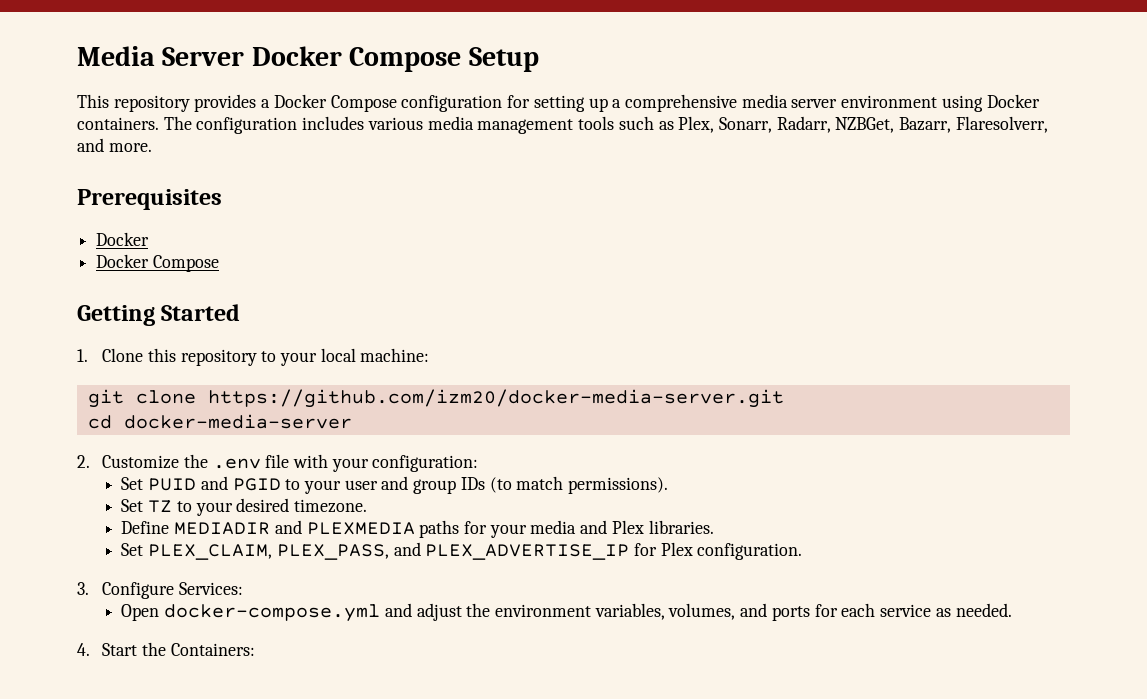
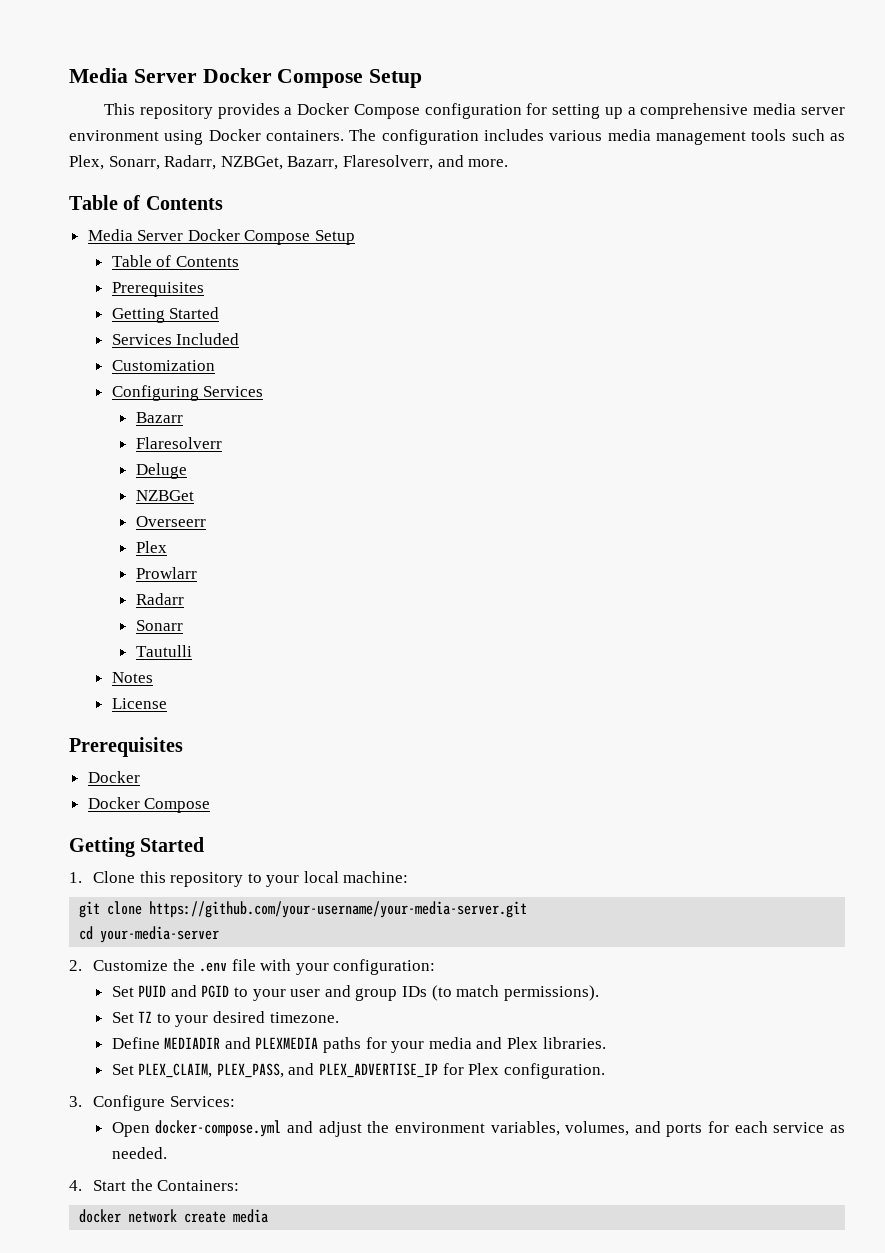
  The configuration includes various media management tools such as Plex, Sonarr, Radarr, NZBGet, Bazarr, Flaresolverr, and more.
+ Table of Contents
+ Media Server Docker Compose Setup
+ Table of Contents
+ Prerequisites
+ Getting Started
+ Services Included
+ Customization
+ Configuring Services
+ Bazarr
+ Flaresolverr
+ Deluge
+ NZBGet
+ Overseerr
+ Plex
+ Prowlarr
+ Radarr
+ Sonarr
+ Tautulli
+ Notes
+ License
- git clone https://github.com/izm20/docker-media-server.git
+ git clone https://github.com/your-username/your-media-server.git
- cd docker-media-server
+ cd your-media-server
+ docker network create media

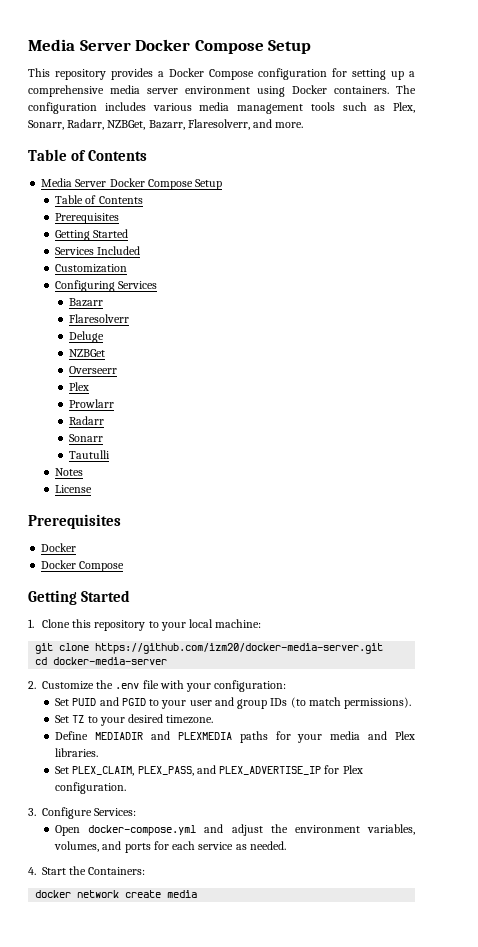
- git clone https://github.com/your-username/your-media-server.git
+ git clone https://github.com/izm20/docker-media-server.git
- cd your-media-server
+ cd docker-media-server

